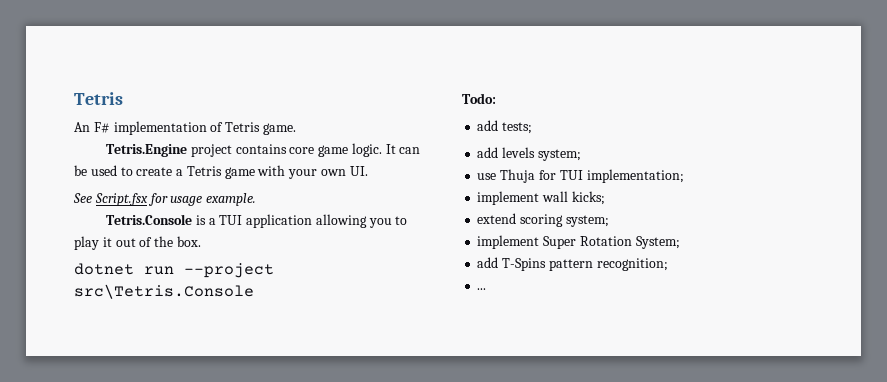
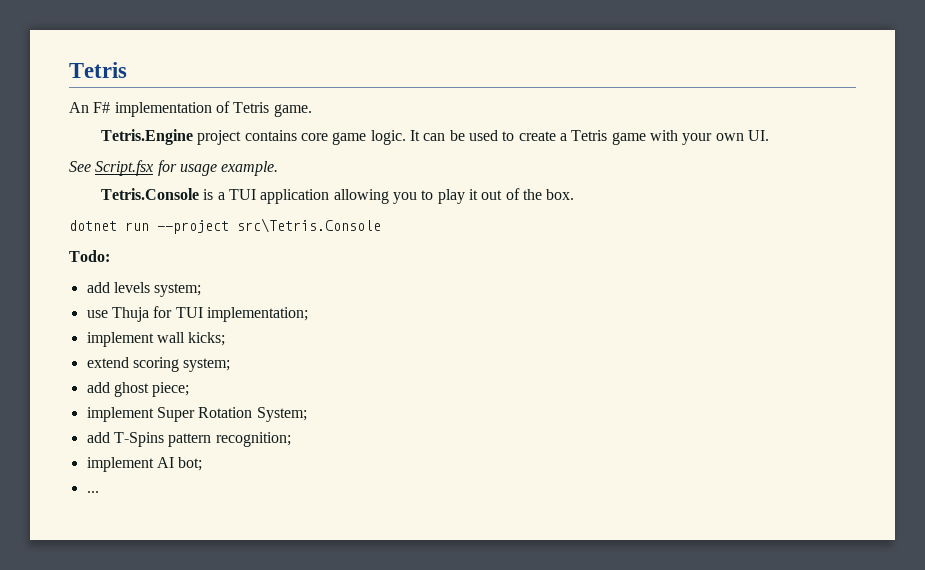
- add tests;
+ add ghost piece;
+ implement AI bot;

